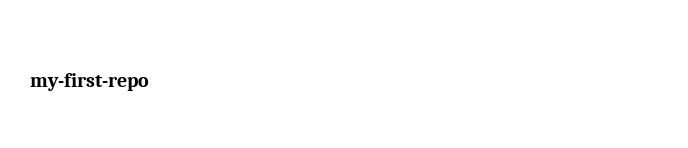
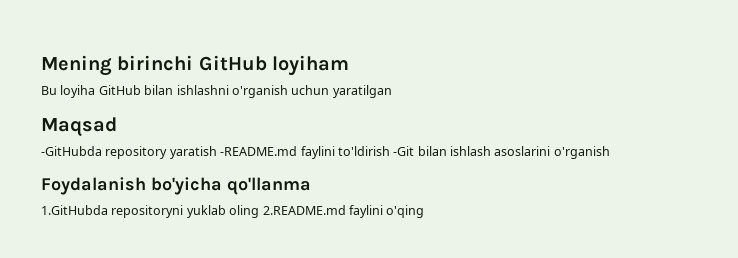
- my-first-repo
+ Mening birinchi GitHub loyiham
+ Bu loyiha GitHub bilan ishlashni o'rganish uchun yaratilgan
+ Maqsad
+ -GitHubda repository yaratish -README.md faylini to'ldirish -Git bilan ishlash asoslarini o'rganish
+ Foydalanish bo'yicha qo'llanma
+ 1.GitHubda repositoryni yuklab oling 2.README.md faylini o'qing

